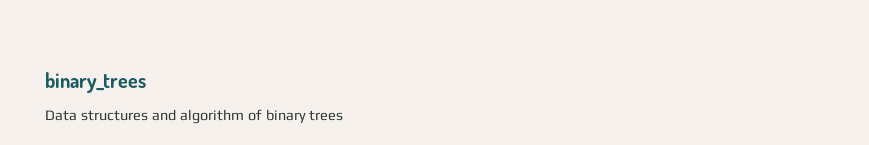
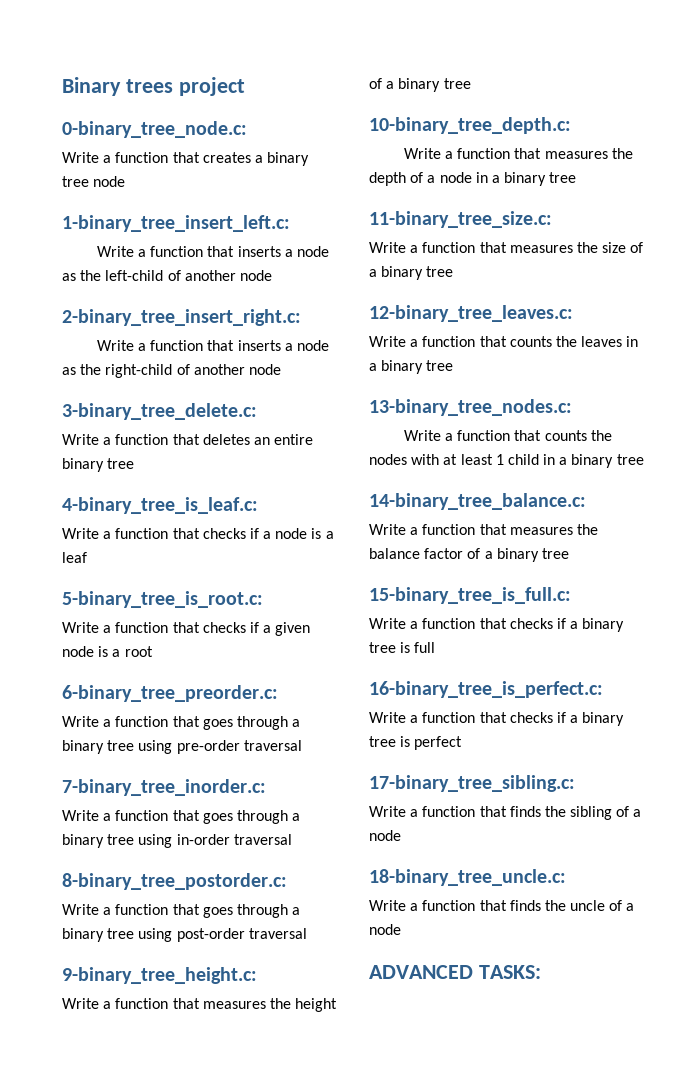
- binary_trees
- Data structures and algorithm of binary trees
+ Binary trees project
+ 0-binary_tree_node.c:
+ Write a function that creates a binary tree node
+ 1-binary_tree_insert_left.c:
+ Write a function that inserts a node as the left-child of another node
+ 2-binary_tree_insert_right.c:
+ Write a function that inserts a node as the right-child of another node
+ 3-binary_tree_delete.c:
+ Write a function that deletes an entire binary tree
+ 4-binary_tree_is_leaf.c:
+ Write a function that checks if a node is a leaf
+ 5-binary_tree_is_root.c:
+ Write a function that checks if a given node is a root
+ 6-binary_tree_preorder.c:
+ Write a function that goes through a binary tree using pre-order traversal
+ 7-binary_tree_inorder.c:
+ Write a function that goes through a binary tree using in-order traversal
+ 8-binary_tree_postorder.c:
+ Write a function that goes through a binary tree using post-order traversal
+ 9-binary_tree_height.c:
+ Write a function that measures the height of a binary tree
+ 10-binary_tree_depth.c:
+ Write a function that measures the depth of a node in a binary tree
+ 11-binary_tree_size.c:
+ Write a function that measures the size of a binary tree
+ 12-binary_tree_leaves.c:
+ Write a function that counts the leaves in a binary tree
+ 13-binary_tree_nodes.c:
+ Write a function that counts the nodes with at least 1 child in a binary tree
+ 14-binary_tree_balance.c:
+ Write a function that measures the balance factor of a binary tree
+ 15-binary_tree_is_full.c:
+ Write a function that checks if a binary tree is full
+ 16-binary_tree_is_perfect.c:
+ Write a function that checks if a binary tree is perfect
+ 17-binary_tree_sibling.c:
+ Write a function that finds the sibling of a node
+ 18-binary_tree_uncle.c:
+ Write a function that finds the uncle of a node
+ ADVANCED TASKS:

